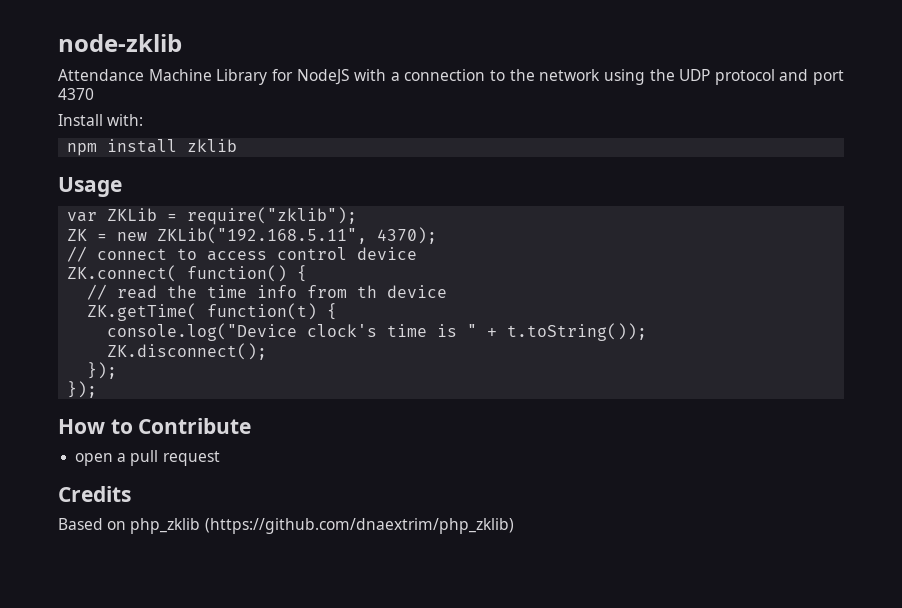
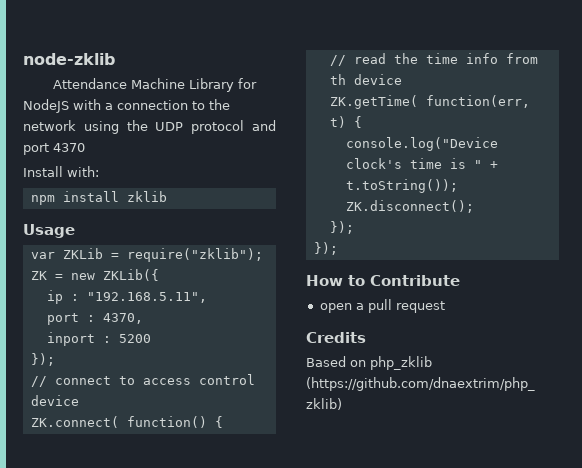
- ZK = new ZKLib("192.168.5.11", 4370);
+ ZK = new ZKLib({
+ ip : "192.168.5.11",
+ port : 4370,
+ inport : 5200
+ });
- ZK.getTime( function(t) {
+ ZK.getTime( function(err, t) {

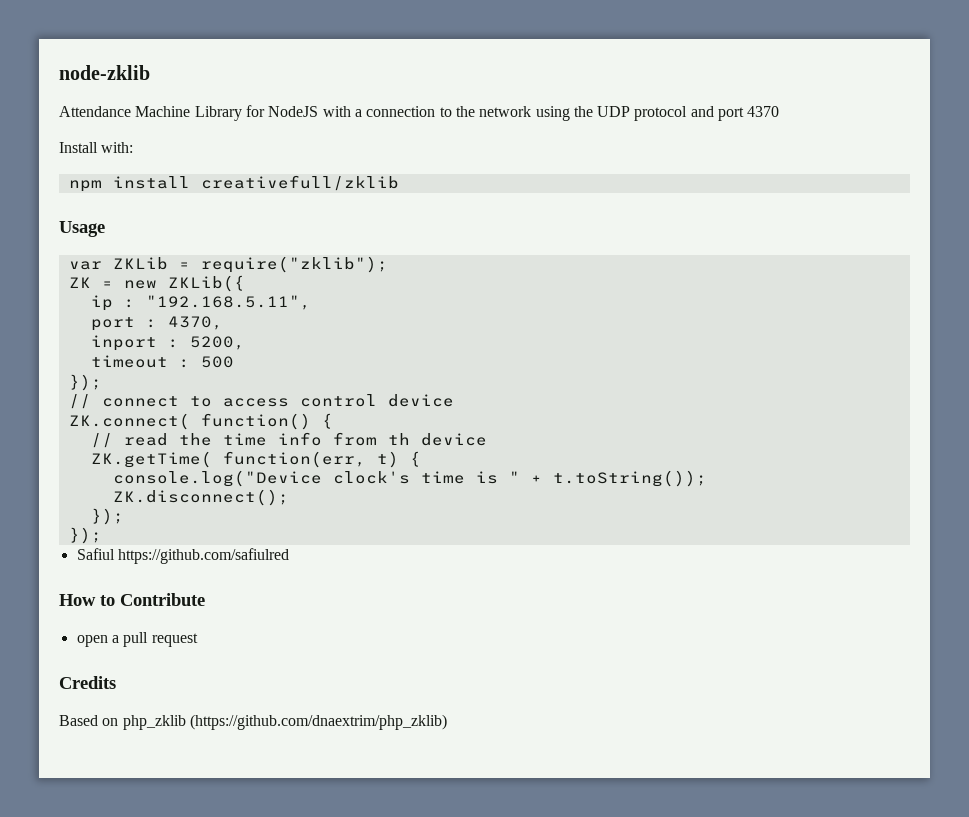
- npm install zklib
+ npm install creativefull/zklib
- inport : 5200
+ inport : 5200,
+ timeout : 500
+ Safiul https://github.com/safiulred

